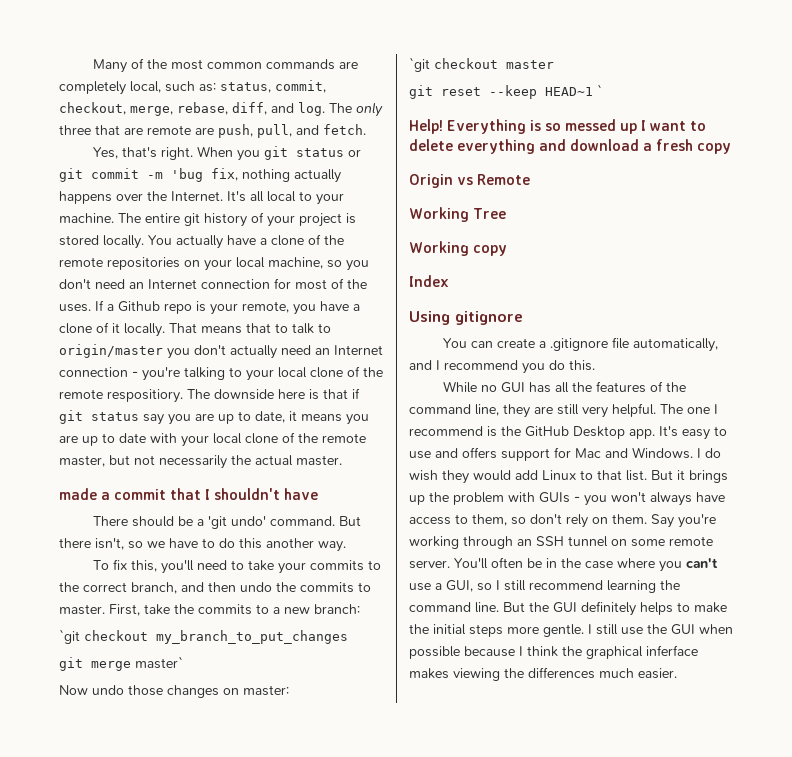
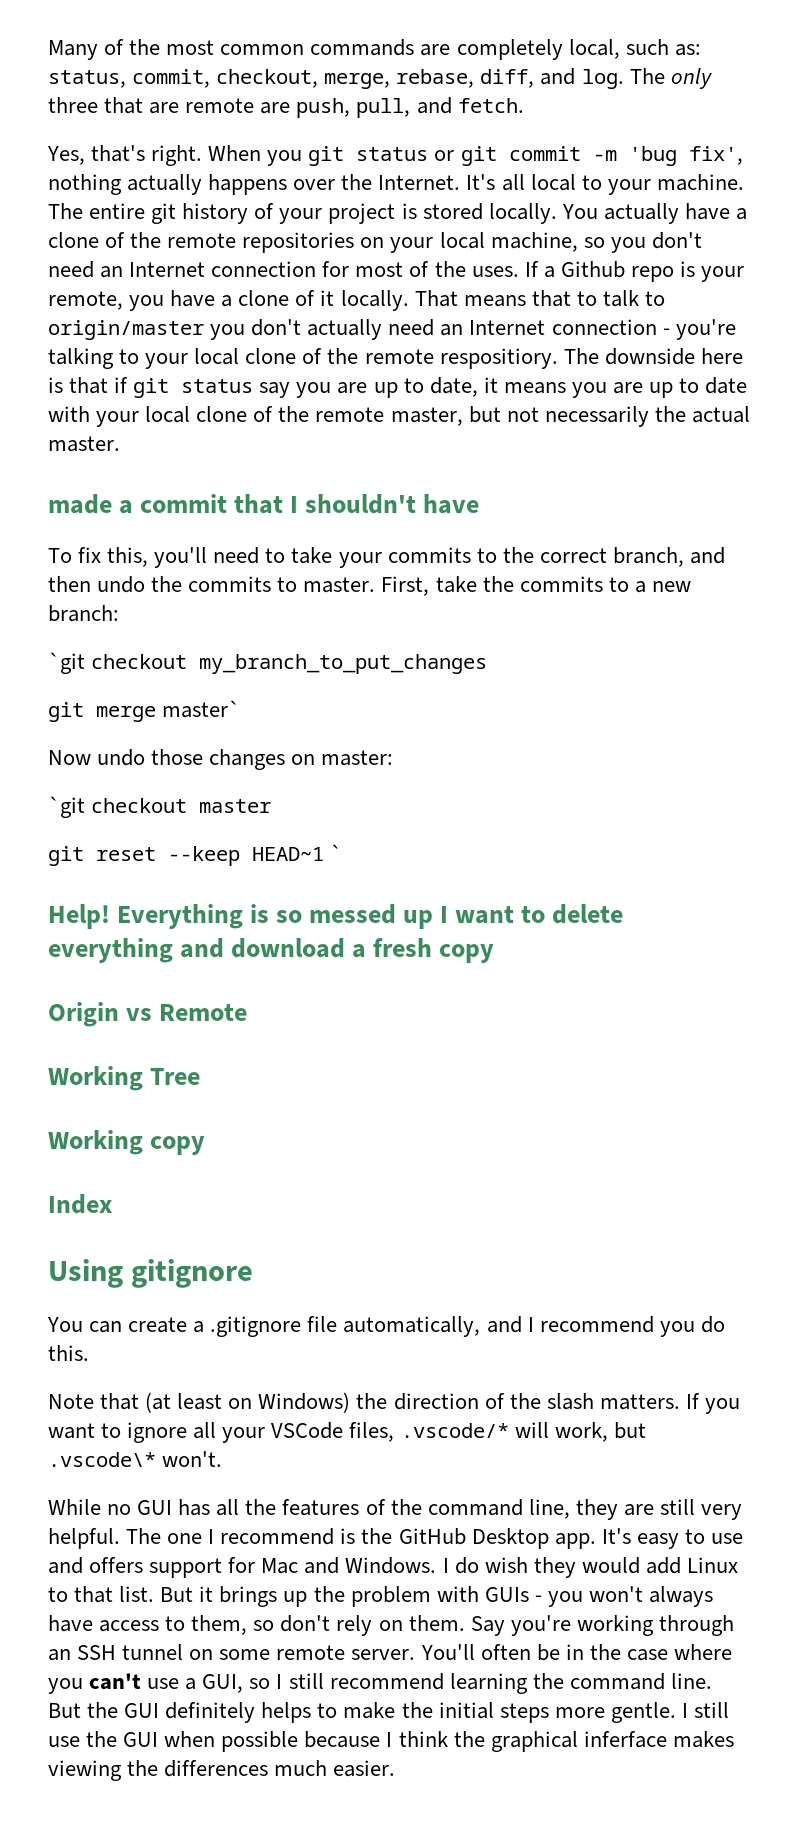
- When you git status or git commit -m 'bug fix, nothing actually happens over the Internet.
+ When you git status or git commit -m 'bug fix', nothing actually happens over the Internet.
- There should be a 'git undo' command. But there isn't, so we have to do this another way.
+ Note that (at least on Windows) the direction of the slash matters. If you want to ignore all your VSCode files, .vscode/* will work, but .vscode\* won't.

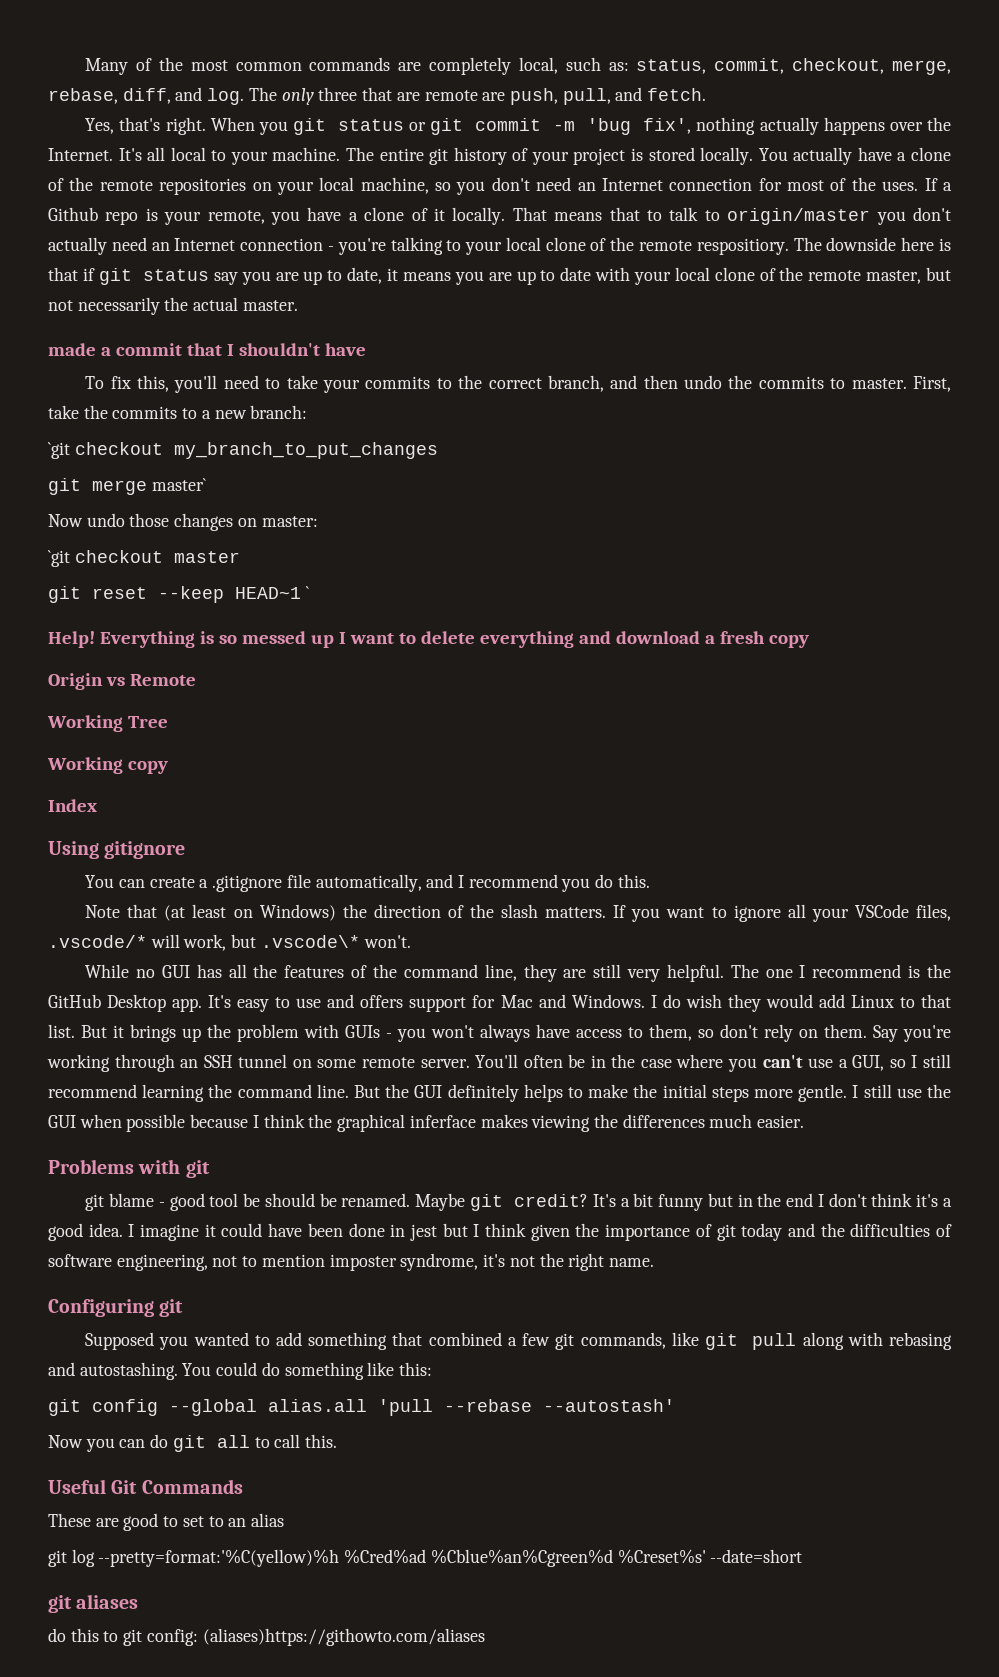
+ Problems with git
+ git blame - good tool be should be renamed. Maybe git credit? It's a bit funny but in the end I don't think it's a good idea. I imagine it could have been done in jest but I think given the importance of git today and the difficulties of software engineering, not to mention imposter syndrome, it's not the right name.
+ Configuring git
+ Supposed you wanted to add something that combined a few git commands, like git pull along with rebasing and autostashing. You could do something like this:
+ git config --global alias.all 'pull --rebase --autostash'
+ Now you can do git all to call this.
+ Useful Git Commands
+ These are good to set to an alias
+ git log --pretty=format:'%C(yellow)%h %Cred%ad %Cblue%an%Cgreen%d %Creset%s' --date=short
+ git aliases
+ do this to git config: (aliases)https://githowto.com/aliases

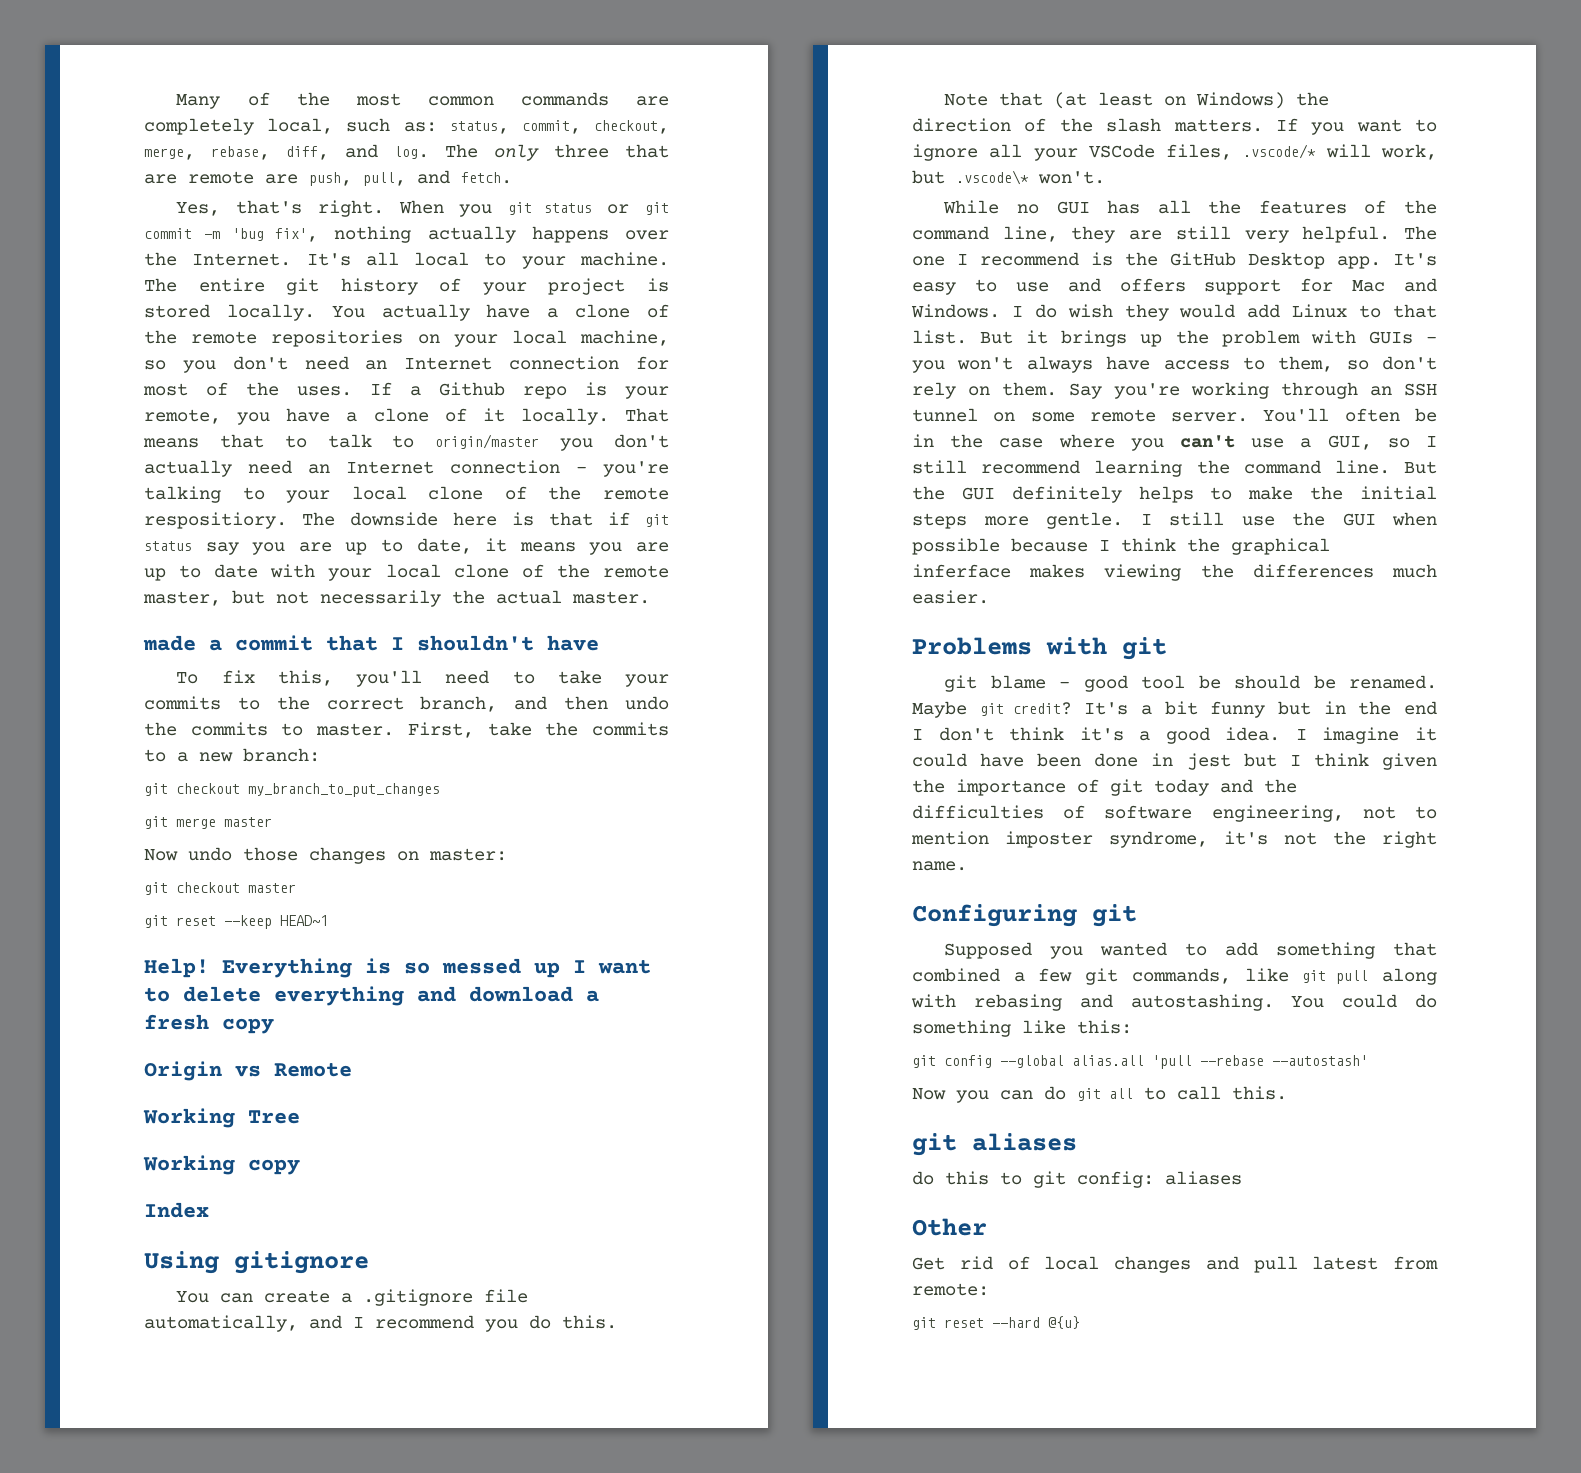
- `git checkout my_branch_to_put_changes
+ git checkout my_branch_to_put_changes
- git merge master`
+ git merge master
- `git checkout master
+ git checkout master
- git reset --keep HEAD~1 `
+ git reset --keep HEAD~1
- Useful Git Commands
- These are good to set to an alias
- git log --pretty=format:'%C(yellow)%h %Cred%ad %Cblue%an%Cgreen%d %Creset%s' --date=short
- do this to git config: (aliases)https://githowto.com/aliases
+ do this to git config: aliases
+ Other
+ Get rid of local changes and pull latest from remote:
+ git reset --hard @{u}

